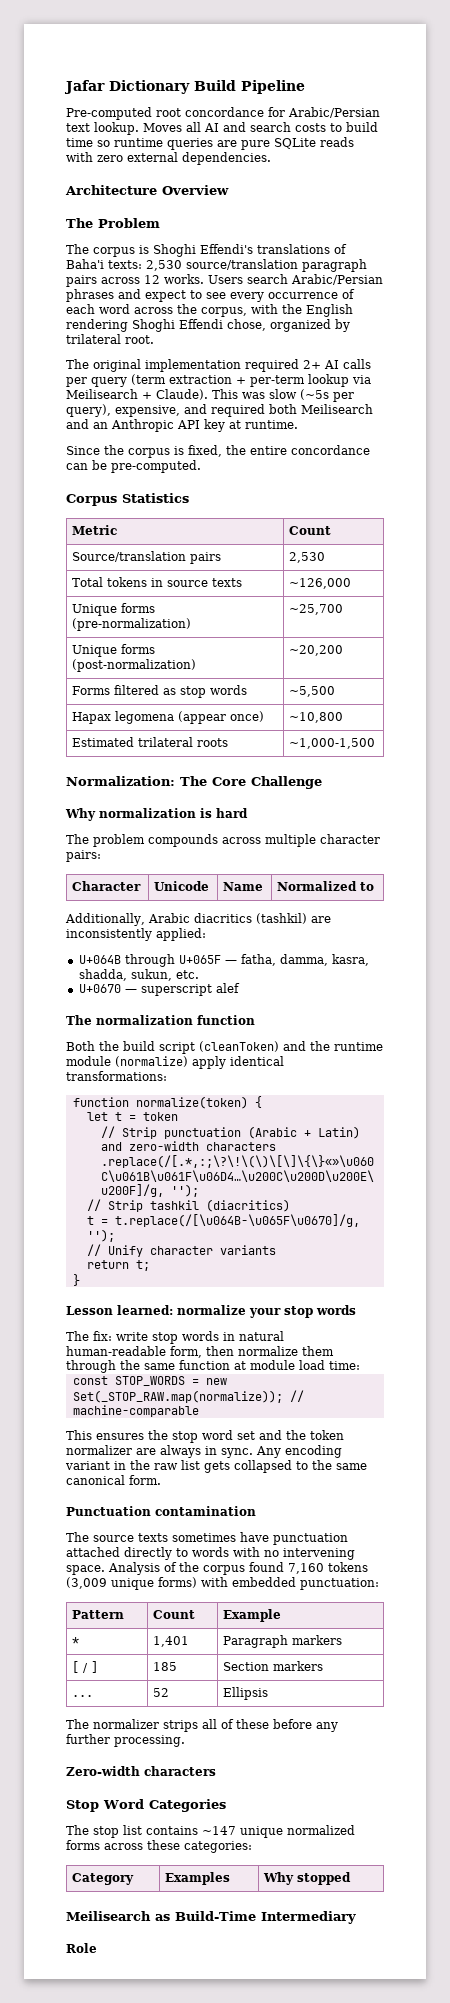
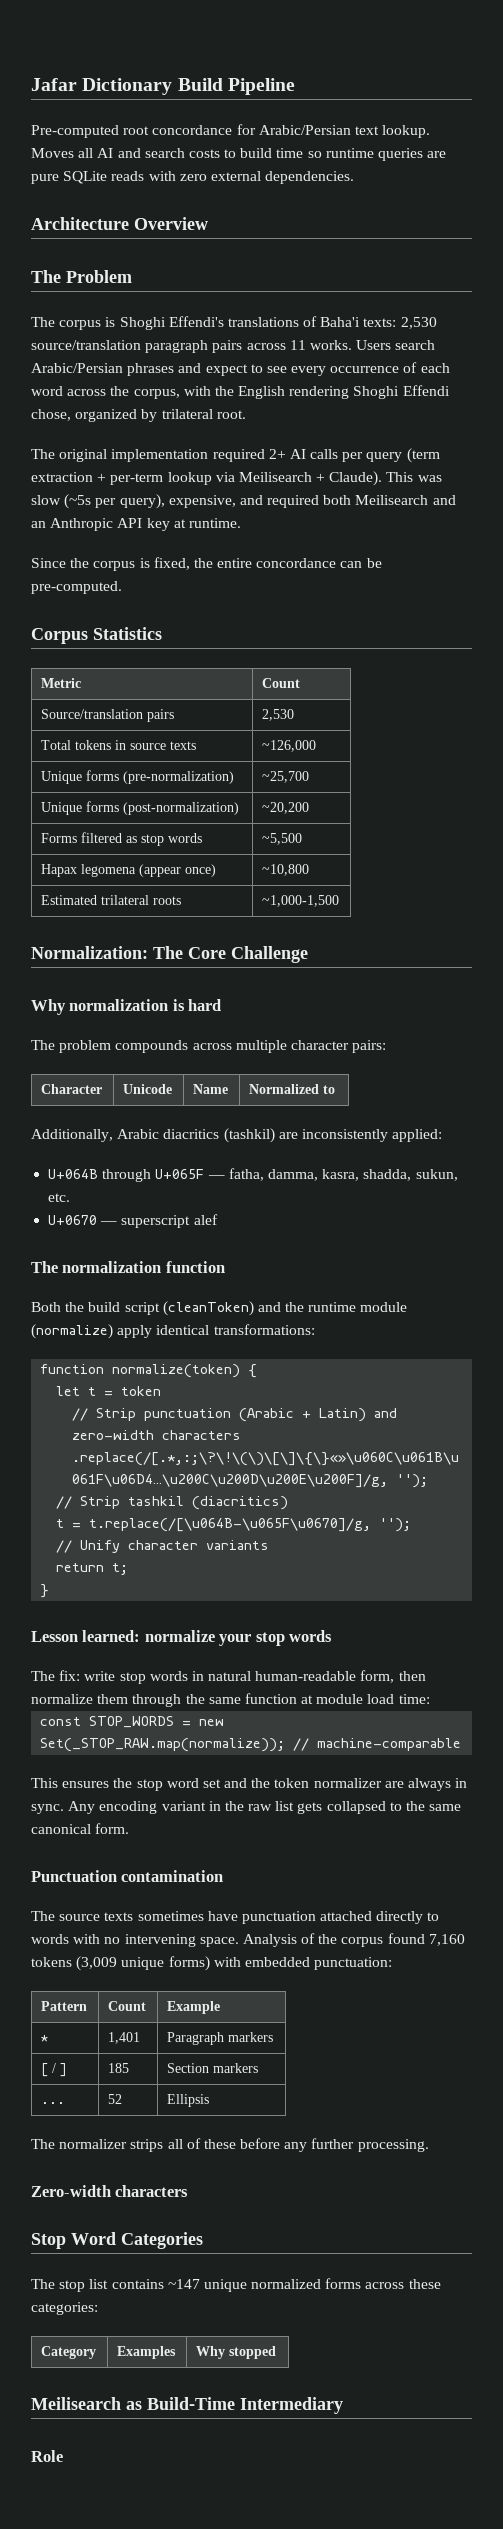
- The corpus is Shoghi Effendi's translations of Baha'i texts: 2,530 source/translation paragraph pairs across 12 works.
+ The corpus is Shoghi Effendi's translations of Baha'i texts: 2,530 source/translation paragraph pairs across 11 works.

